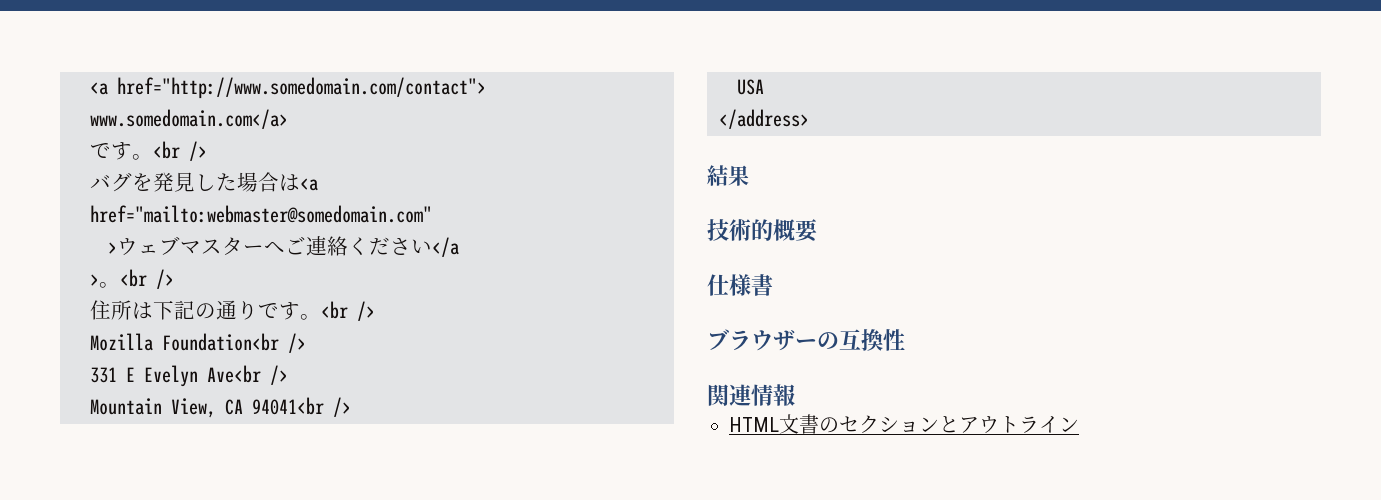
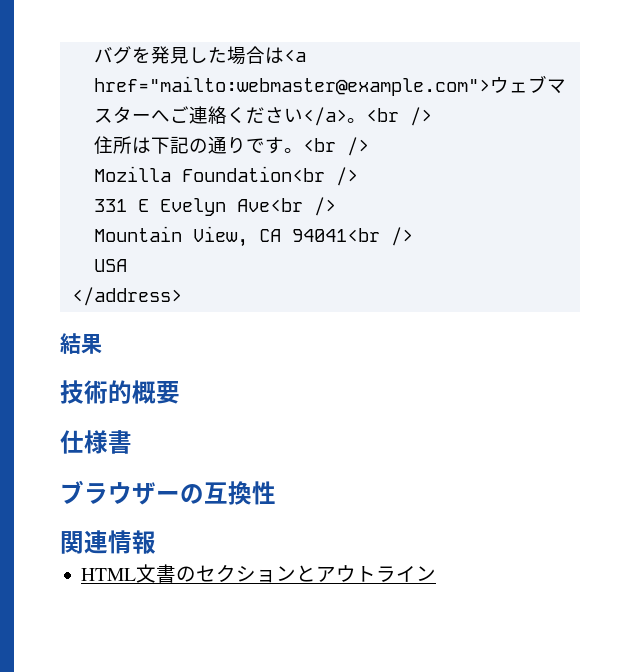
- <a href="http://www.somedomain.com/contact"> www.somedomain.com</a>
- です。<br />
- バグを発見した場合は<a href="mailto:webmaster@somedomain.com"
- >ウェブマスターへご連絡ください</a
- >。
+ バグを発見した場合は<a href="mailto:webmaster@example.com">ウェブマスターへご連絡ください</a>。

